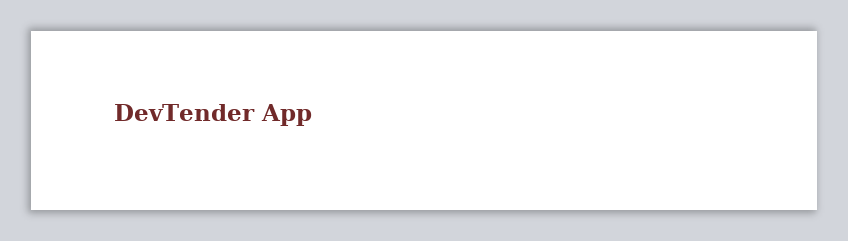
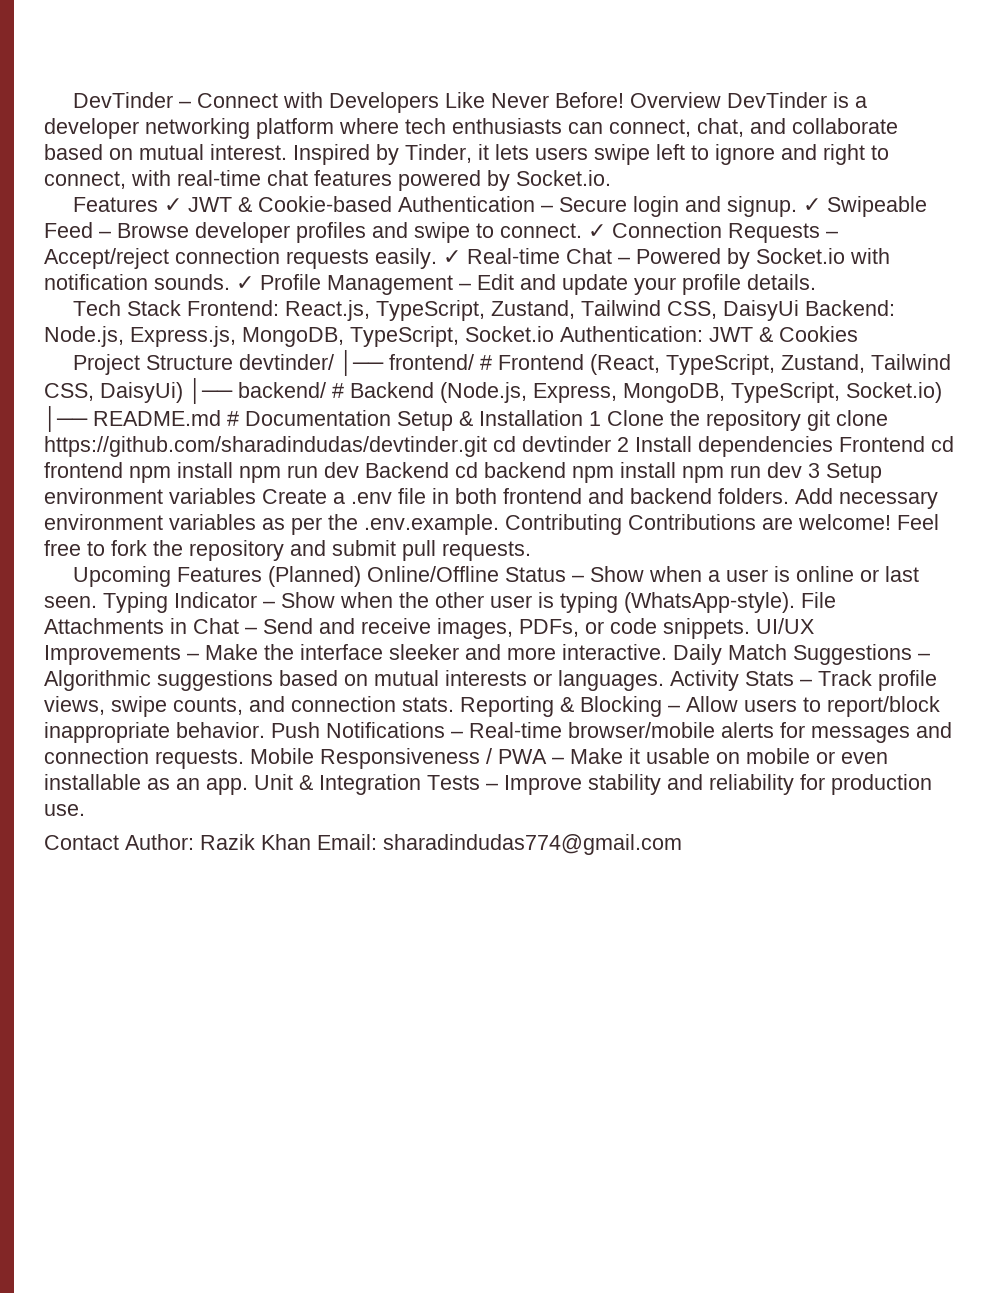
- DevTender App
+ DevTinder – Connect with Developers Like Never Before! Overview DevTinder is a developer networking platform where tech enthusiasts can connect, chat, and collaborate based on mutual interest. Inspired by Tinder, it lets users swipe left to ignore and right to connect, with real-time chat features powered by Socket.io.
+ Features ✓ JWT & Cookie-based Authentication – Secure login and signup. ✓ Swipeable Feed – Browse developer profiles and swipe to connect. ✓ Connection Requests – Accept/reject connection requests easily. ✓ Real-time Chat – Powered by Socket.io with notification sounds. ✓ Profile Management – Edit and update your profile details.
+ Tech Stack Frontend: React.js, TypeScript, Zustand, Tailwind CSS, DaisyUi Backend: Node.js, Express.js, MongoDB, TypeScript, Socket.io Authentication: JWT & Cookies
+ Project Structure devtinder/ │── frontend/ # Frontend (React, TypeScript, Zustand, Tailwind CSS, DaisyUi) │── backend/ # Backend (Node.js, Express, MongoDB, TypeScript, Socket.io) │── README.md # Documentation Setup & Installation 1 Clone the repository git clone https://github.com/sharadindudas/devtinder.git cd devtinder 2 Install dependencies Frontend cd frontend npm install npm run dev Backend cd backend npm install npm run dev 3 Setup environment variables Create a .env file in both frontend and backend folders. Add necessary environment variables as per the .env.example. Contributing Contributions are welcome! Feel free to fork the repository and submit pull requests.
+ Upcoming Features (Planned) Online/Offline Status – Show when a user is online or last seen. Typing Indicator – Show when the other user is typing (WhatsApp-style). File Attachments in Chat – Send and receive images, PDFs, or code snippets. UI/UX Improvements – Make the interface sleeker and more interactive. Daily Match Suggestions – Algorithmic suggestions based on mutual interests or languages. Activity Stats – Track profile views, swipe counts, and connection stats. Reporting & Blocking – Allow users to report/block inappropriate behavior. Push Notifications – Real-time browser/mobile alerts for messages and connection requests. Mobile Responsiveness / PWA – Make it usable on mobile or even installable as an app. Unit & Integration Tests – Improve stability and reliability for production use.
+ Contact Author: Razik Khan Email: sharadindudas774@gmail.com

